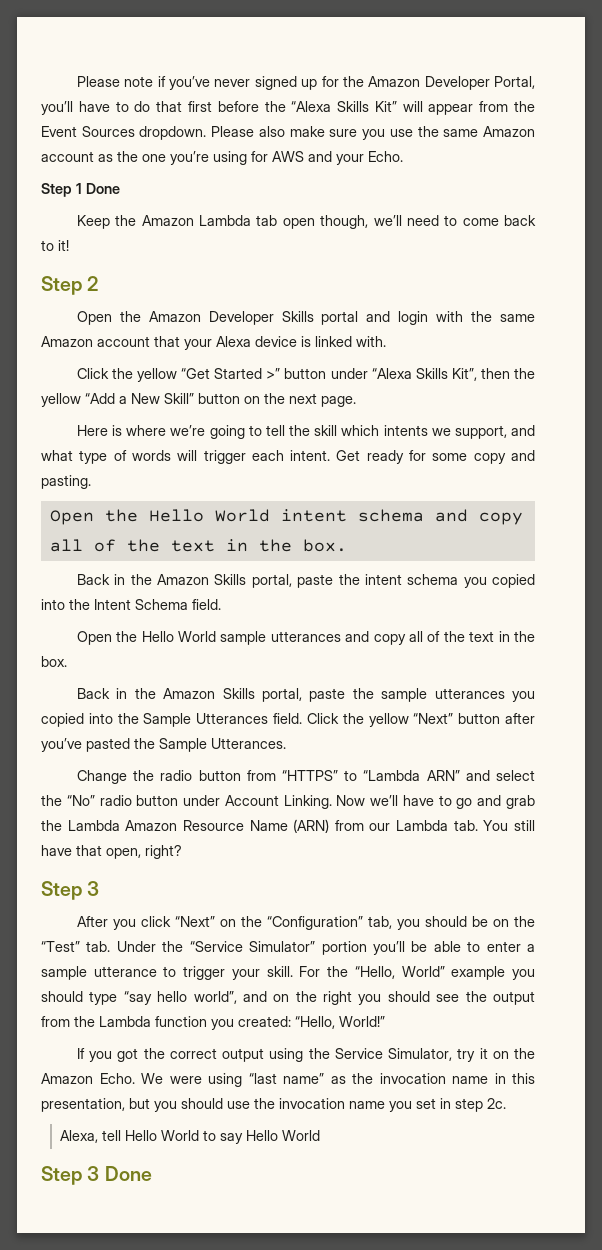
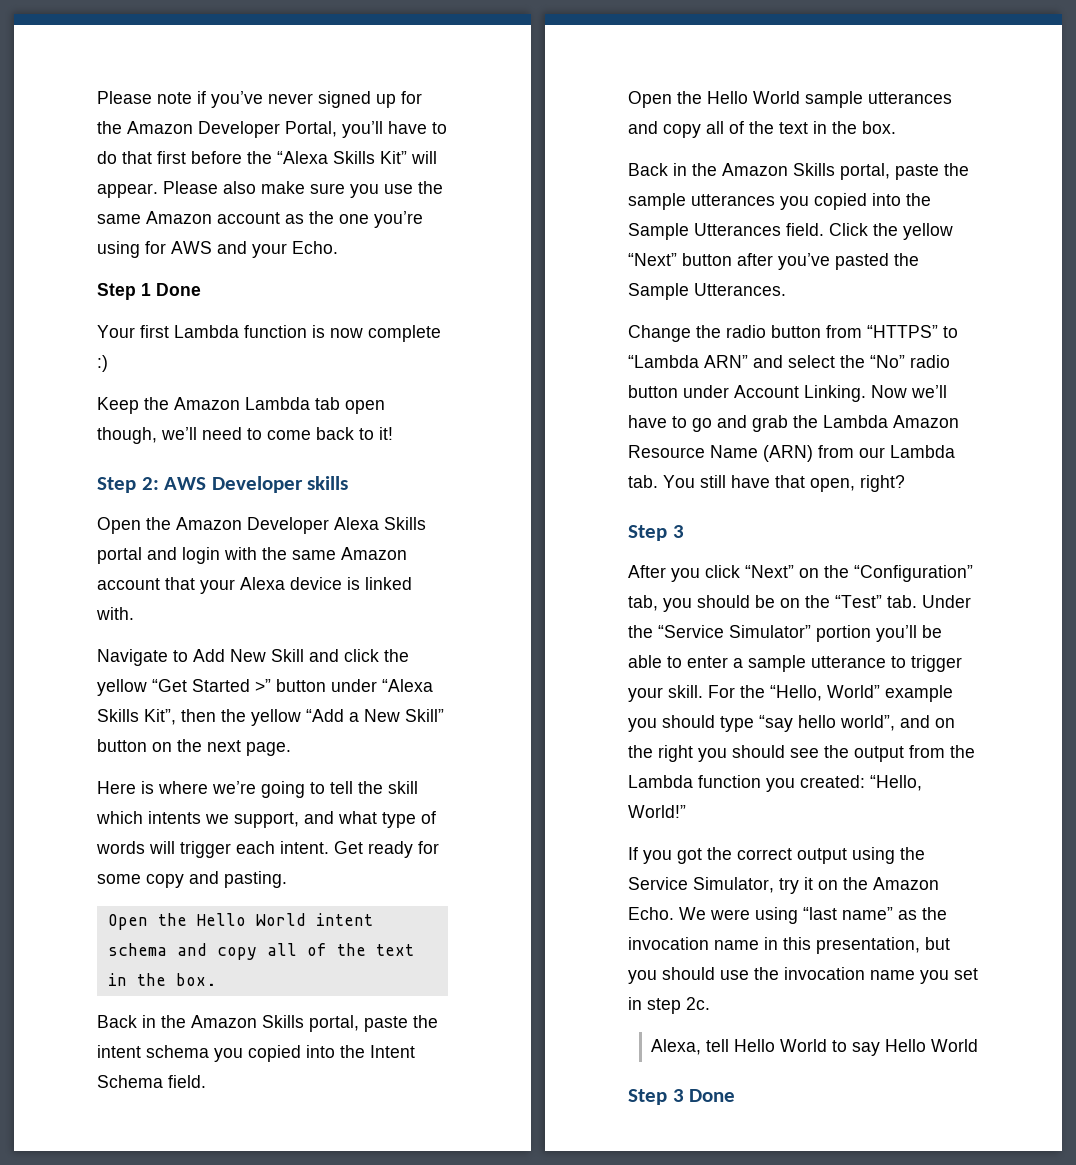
- Please note if you’ve never signed up for the Amazon Developer Portal, you’ll have to do that first before the “Alexa Skills Kit” will appear from the Event Sources dropdown.
+ Please note if you’ve never signed up for the Amazon Developer Portal, you’ll have to do that first before the “Alexa Skills Kit” will appear.
+ Your first Lambda function is now complete :)
- Step 2
+ Step 2: AWS Developer skills
- Open the Amazon Developer Skills portal and login with the same Amazon account that your Alexa device is linked with.
+ Open the Amazon Developer Alexa Skills portal and login with the same Amazon account that your Alexa device is linked with.
- Click the yellow “Get Started >” button under “Alexa Skills Kit”, then the yellow “Add a New Skill” button on the next page.
+ Navigate to Add New Skill and click the yellow “Get Started >” button under “Alexa Skills Kit”, then the yellow “Add a New Skill” button on the next page.

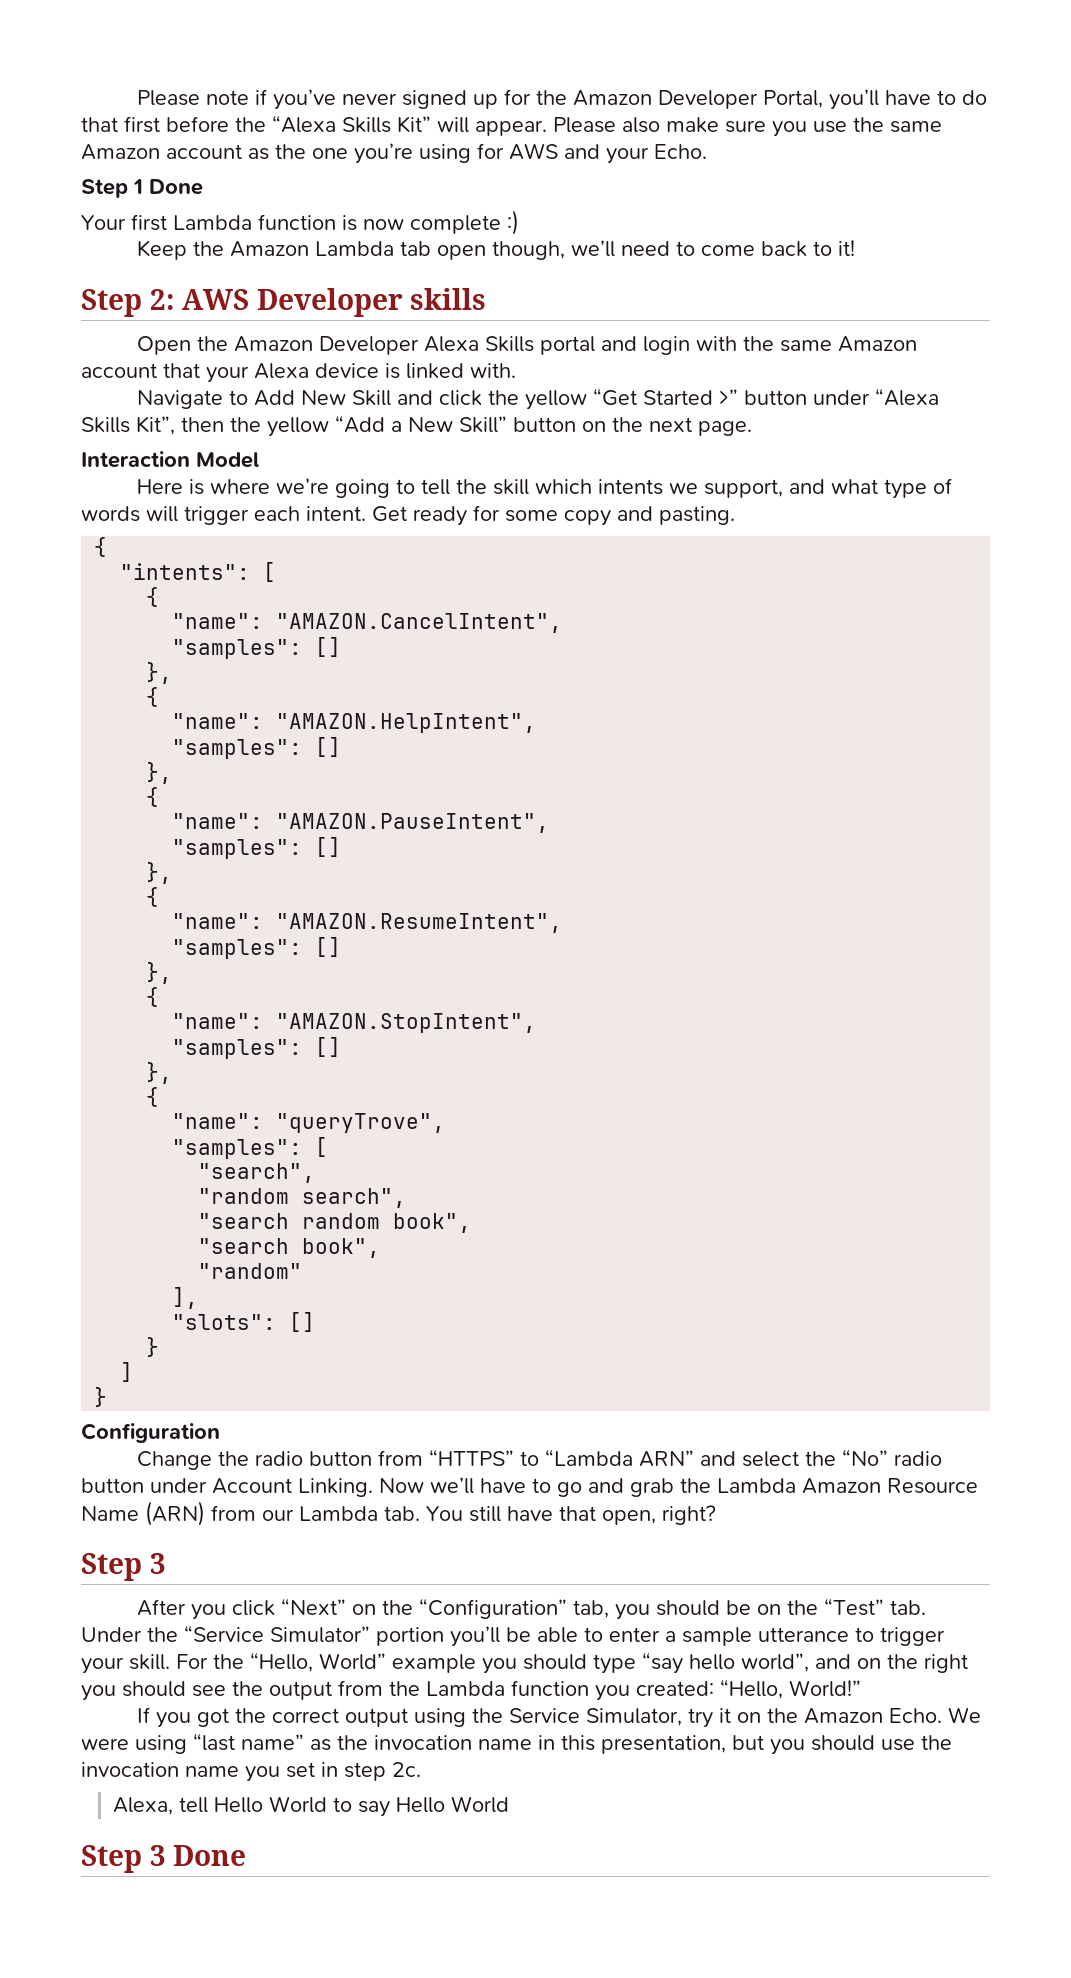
+ Interaction Model
  Get ready for some copy and pasting.
- Open the Hello World intent schema and copy all of the text in the box.
- Back in the Amazon Skills portal, paste the intent schema you copied into the Intent Schema field.
- Open the Hello World sample utterances and copy all of the text in the box.
- Back in the Amazon Skills portal, paste the sample utterances you copied into the Sample Utterances field. Click the yellow “Next” button after you’ve pasted the Sample Utterances.
+ {
+ "intents": [
+ {
+ "name": "AMAZON.CancelIntent",
+ "samples": []
+ },
+ {
+ "name": "AMAZON.HelpIntent",
+ "samples": []
+ },
+ {
+ "name": "AMAZON.PauseIntent",
+ "samples": []
+ },
+ {
+ "name": "AMAZON.ResumeIntent",
+ "samples": []
+ },
+ {
+ "name": "AMAZON.StopIntent",
+ "samples": []
+ },
+ {
+ "name": "queryTrove",
+ "samples": [
+ "search",
+ "random search",
+ "search random book",
+ "search book",
+ "random"
+ ],
+ "slots": []
+ }
+ ]
+ }
+ Configuration

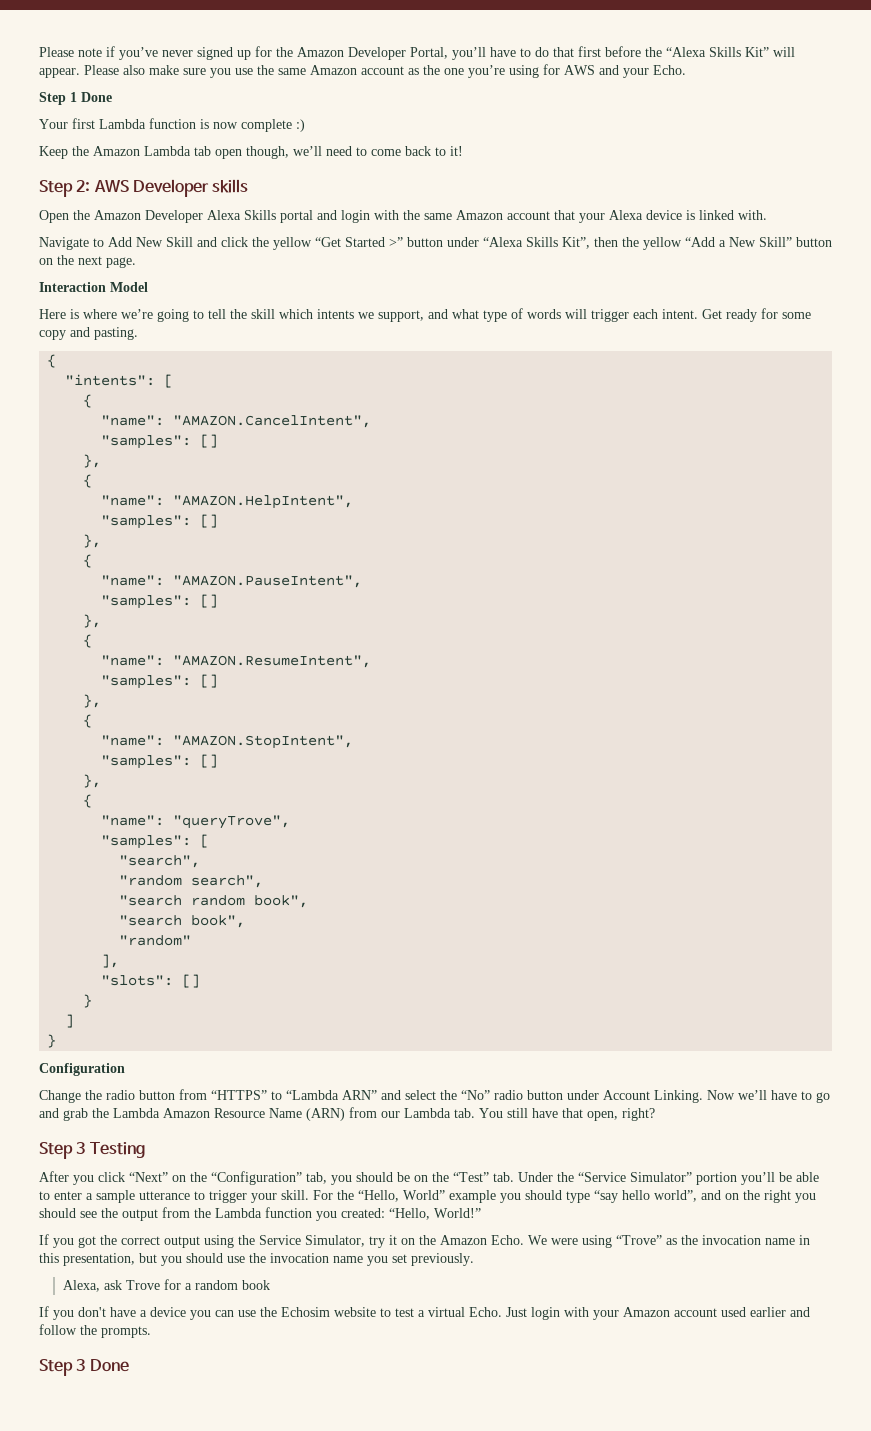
  Now we’ll have to go and grab the Lambda Amazon Resource Name (ARN) from our Lambda tab. You still have that open, right?
- Step 3
+ Step 3 Testing
- We were using “last name” as the invocation name in this presentation, but you should use the invocation name you set in step 2c.
- Alexa, tell Hello World to say Hello World
+ We were using “Trove” as the invocation name in this presentation, but you should use the invocation name you set previously.
+ Alexa, ask Trove for a random book
+ If you don't have a device you can use the Echosim website to test a virtual Echo. Just login with your Amazon account used earlier and follow the prompts.

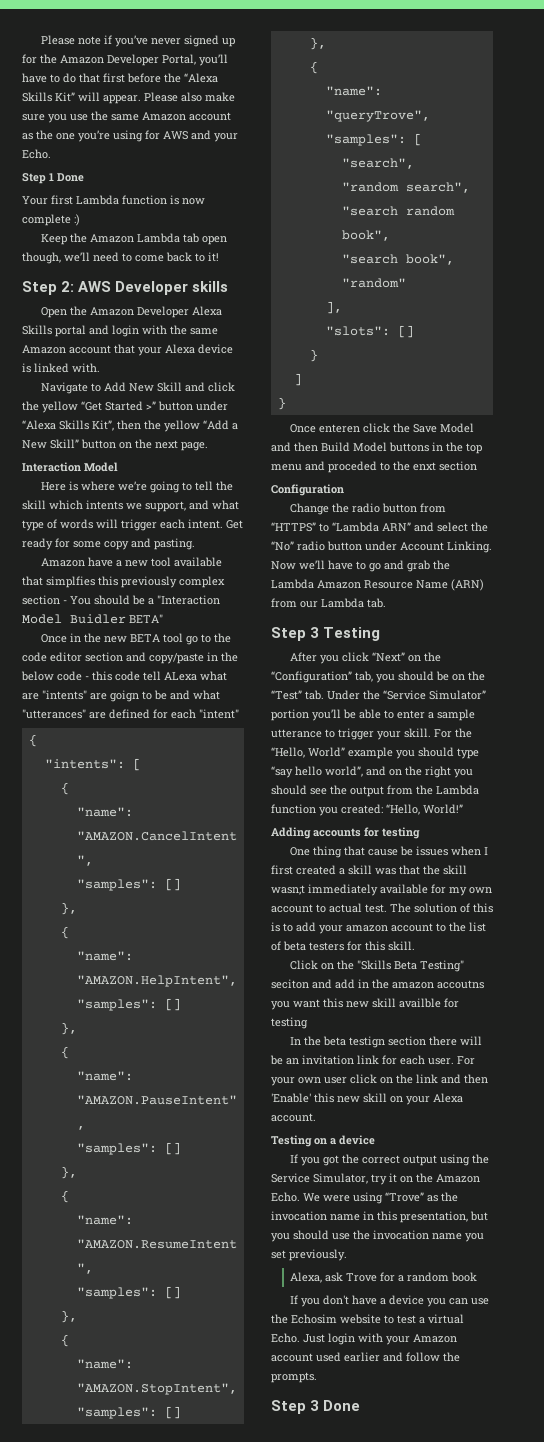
+ Amazon have a new tool available that simplfies this previously complex section - You should be a "Interaction Model Buidler BETA"
+ Once in the new BETA tool go to the code editor section and copy/paste in the below code - this code tell ALexa what are "intents" are goign to be and what "utterances" are defined for each "intent"
+ Once enteren click the Save Model and then Build Model buttons in the top menu and proceded to the enxt section
- Now we’ll have to go and grab the Lambda Amazon Resource Name (ARN) from our Lambda tab. You still have that open, right?
+ Now we’ll have to go and grab the Lambda Amazon Resource Name (ARN) from our Lambda tab.
+ Adding accounts for testing
+ One thing that cause be issues when I first created a skill was that the skill wasn;t immediately available for my own account to actual test. The solution of this is to add your amazon account to the list of beta testers for this skill.
+ Click on the "Skills Beta Testing" seciton and add in the amazon accoutns you want this new skill availble for testing
+ In the beta testign section there will be an invitation link for each user. For your own user click on the link and then 'Enable' this new skill on your Alexa account.
+ Testing on a device

